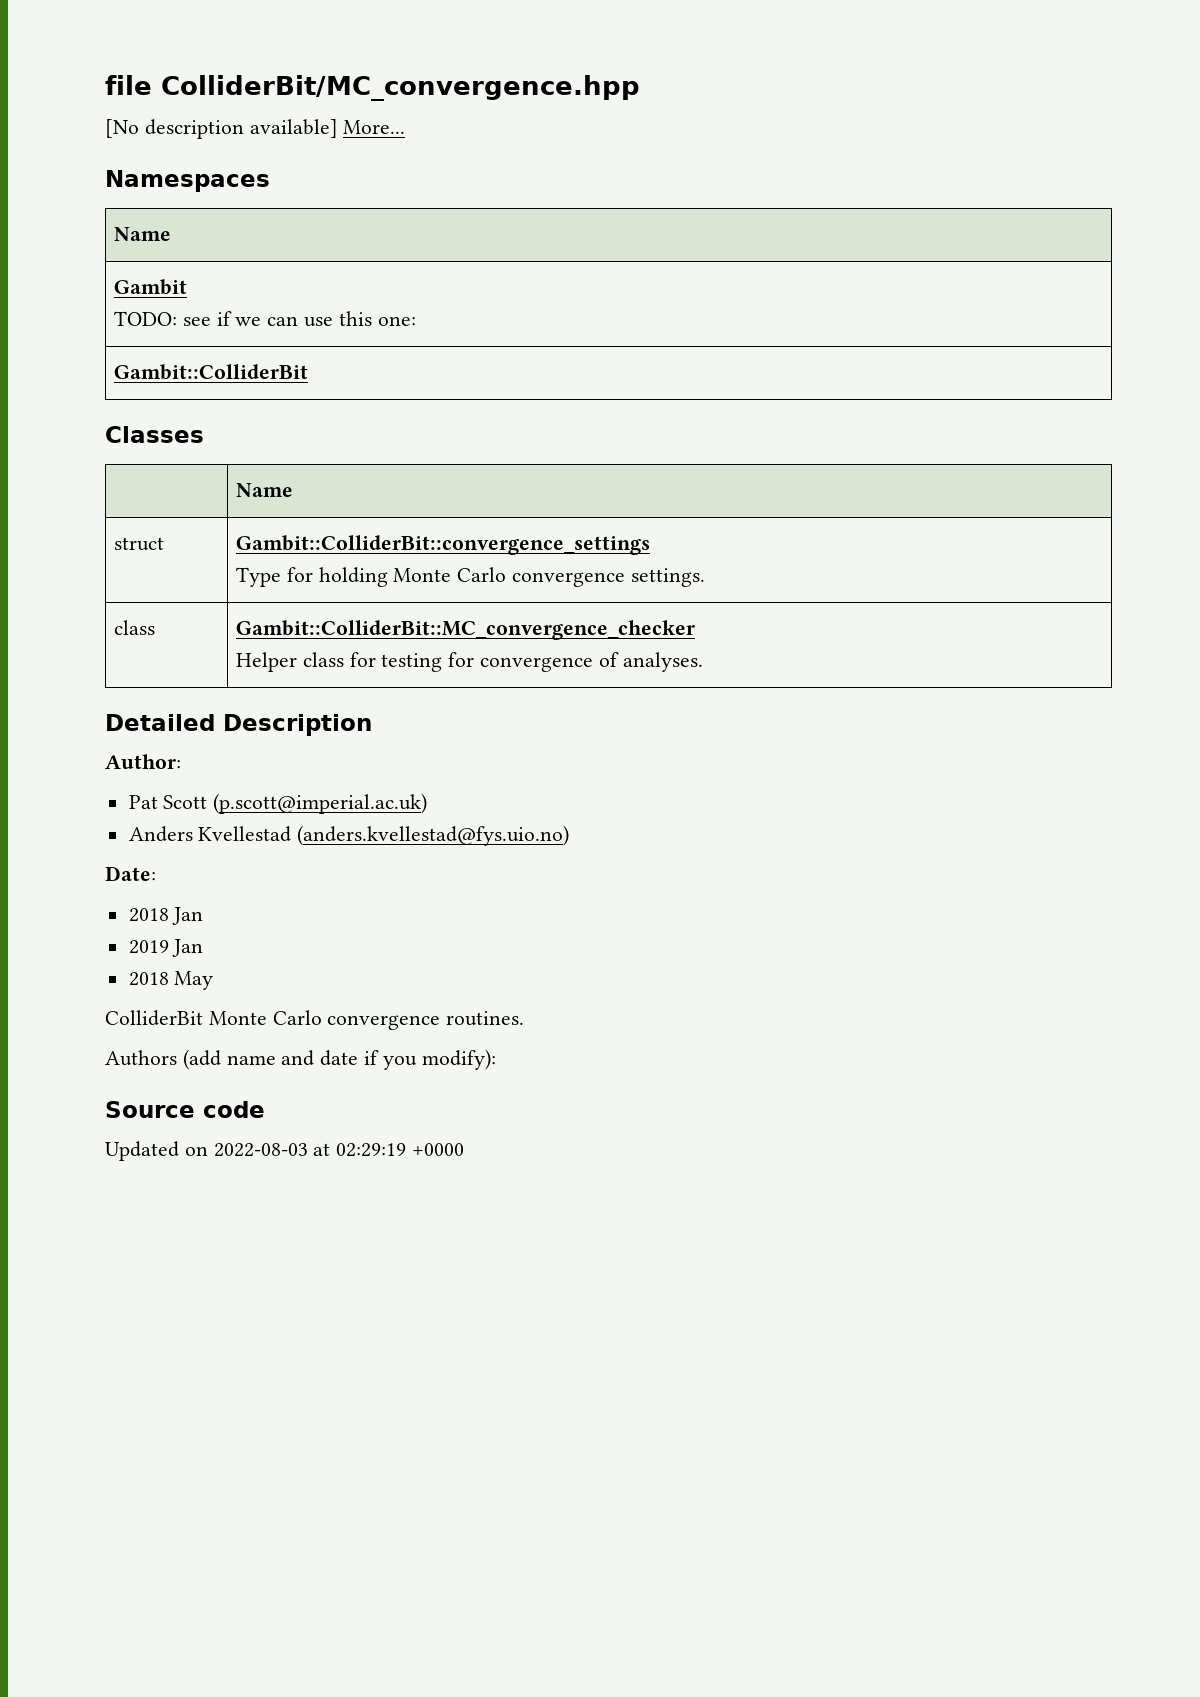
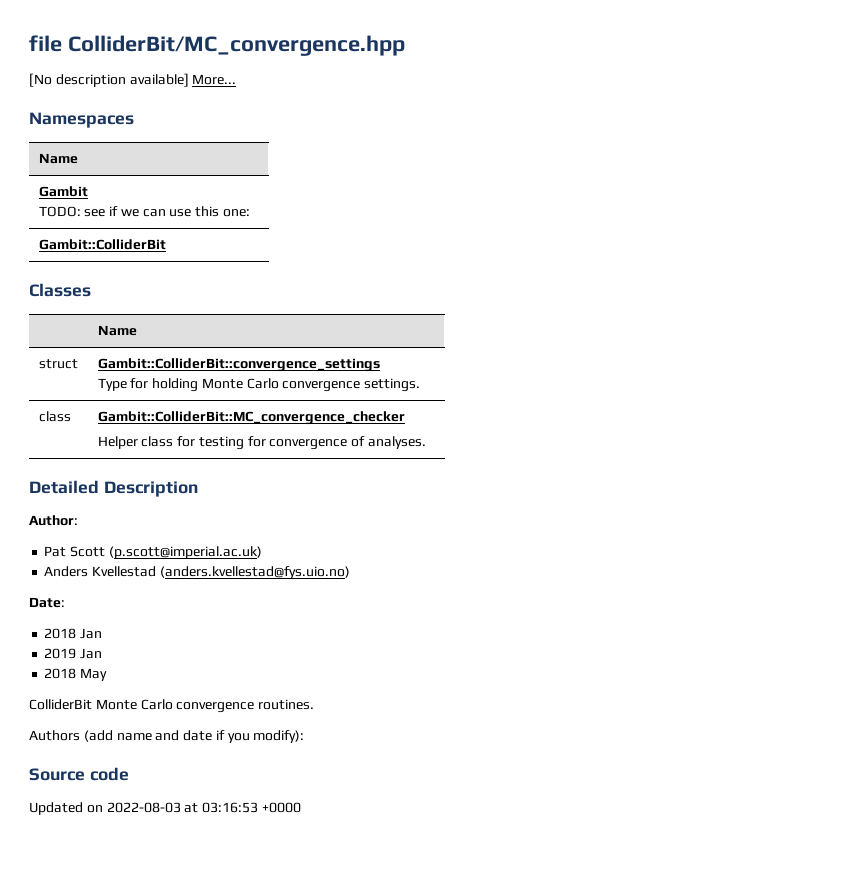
- Updated on 2022-08-03 at 02:29:19 +0000
+ Updated on 2022-08-03 at 03:16:53 +0000

